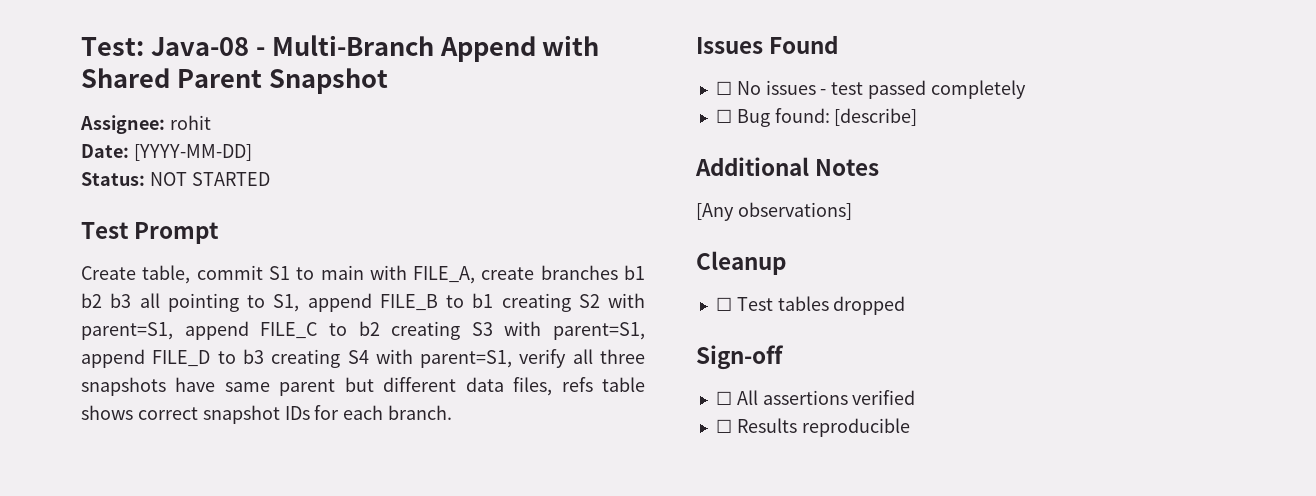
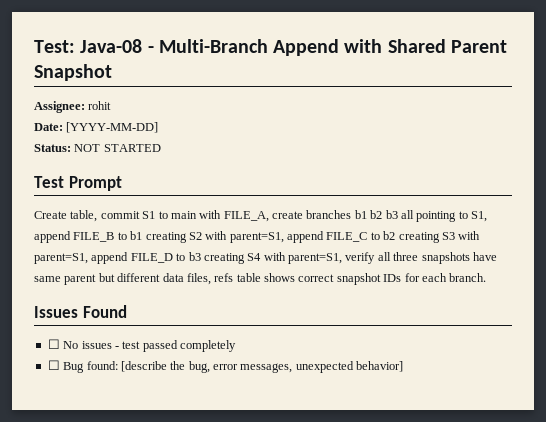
- ☐ Bug found: [describe]
- Additional Notes
- [Any observations]
- Cleanup
- ☐ Test tables dropped
- Sign-off
- ☐ All assertions verified
- ☐ Results reproducible
+ ☐ Bug found: [describe the bug, error messages, unexpected behavior]

